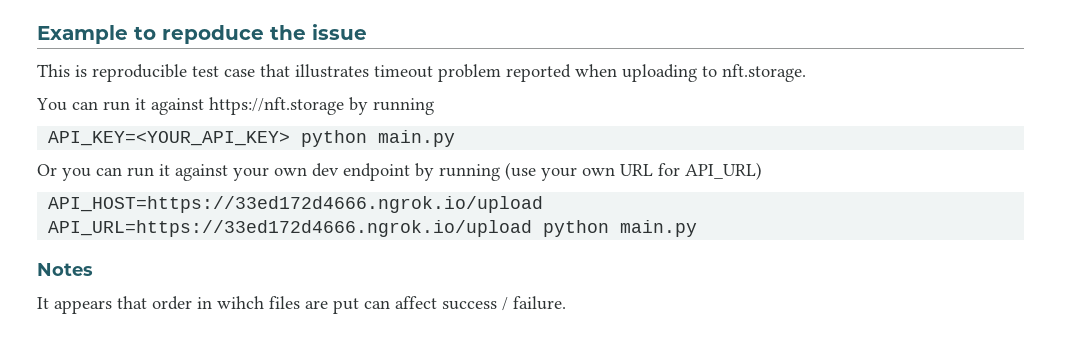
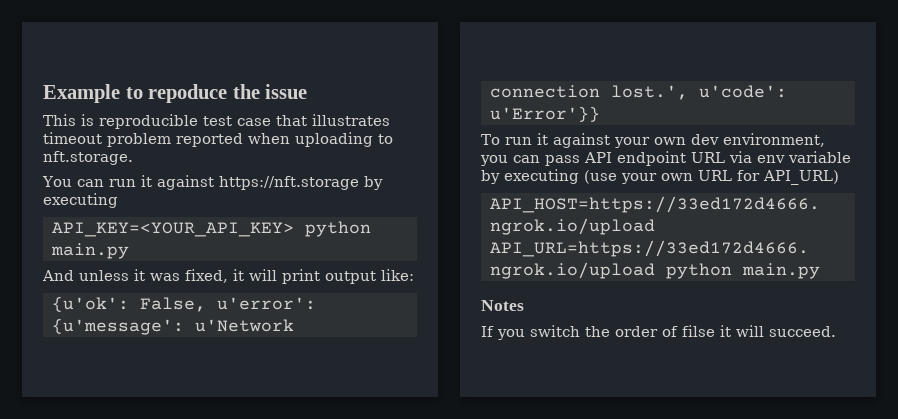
- You can run it against https://nft.storage by running
+ You can run it against https://nft.storage by executing
- Or you can run it against your own dev endpoint by running (use your own URL for API_URL)
+ And unless it was fixed, it will print output like:
+ {u'ok': False, u'error': {u'message': u'Network connection lost.', u'code': u'Error'}}
+ To run it against your own dev environment, you can pass API endpoint URL via env variable by executing (use your own URL for API_URL)
- It appears that order in wihch files are put can affect success / failure.
+ If you switch the order of filse it will succeed.

